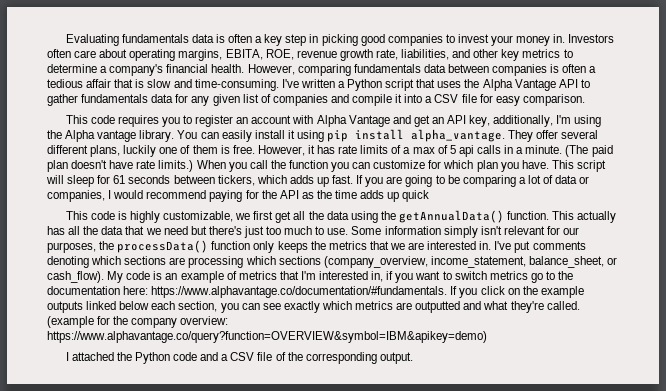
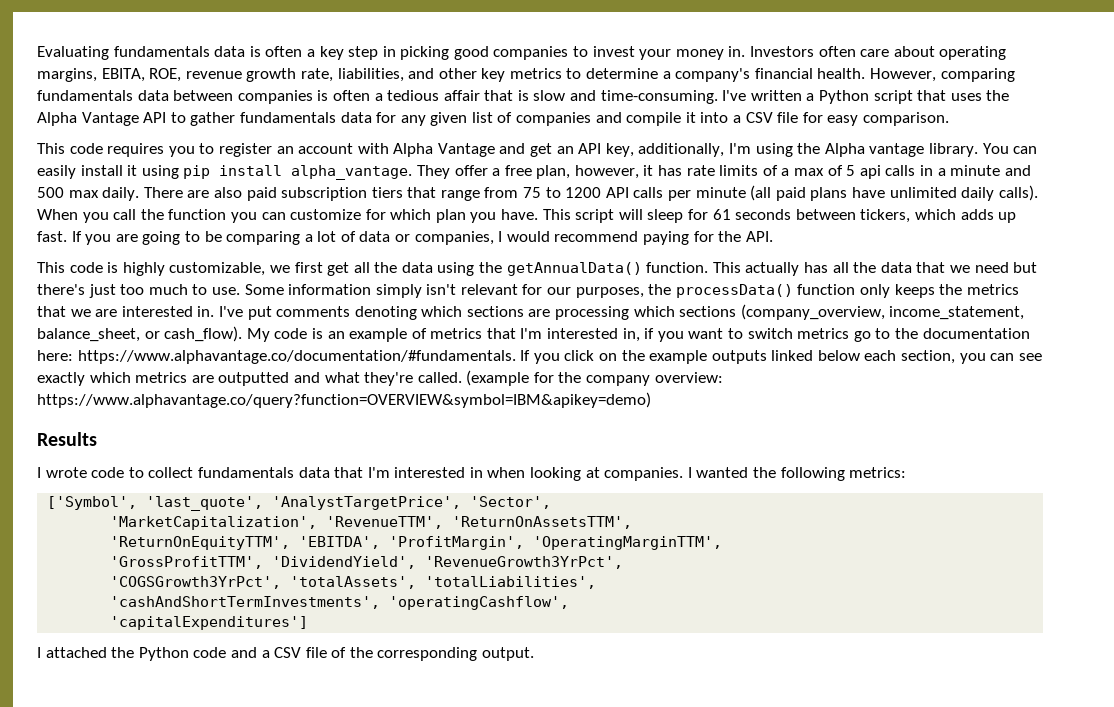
- They offer several different plans, luckily one of them is free. However, it has rate limits of a max of 5 api calls in a minute. (The paid plan doesn't have rate limits.)
+ They offer a free plan, however, it has rate limits of a max of 5 api calls in a minute and 500 max daily. There are also paid subscription tiers that range from 75 to 1200 API calls per minute (all paid plans have unlimited daily calls).
- If you are going to be comparing a lot of data or companies, I would recommend paying for the API as the time adds up quick
+ If you are going to be comparing a lot of data or companies, I would recommend paying for the API.
+ Results
+ I wrote code to collect fundamentals data that I'm interested in when looking at companies. I wanted the following metrics:
+ ['Symbol', 'last_quote', 'AnalystTargetPrice', 'Sector',
+ 'MarketCapitalization', 'RevenueTTM', 'ReturnOnAssetsTTM',
+ 'ReturnOnEquityTTM', 'EBITDA', 'ProfitMargin', 'OperatingMarginTTM',
+ 'GrossProfitTTM', 'DividendYield', 'RevenueGrowth3YrPct',
+ 'COGSGrowth3YrPct', 'totalAssets', 'totalLiabilities',
+ 'cashAndShortTermInvestments', 'operatingCashflow',
+ 'capitalExpenditures']

